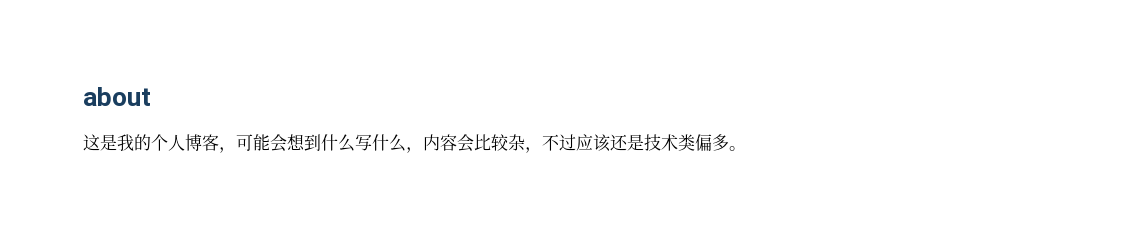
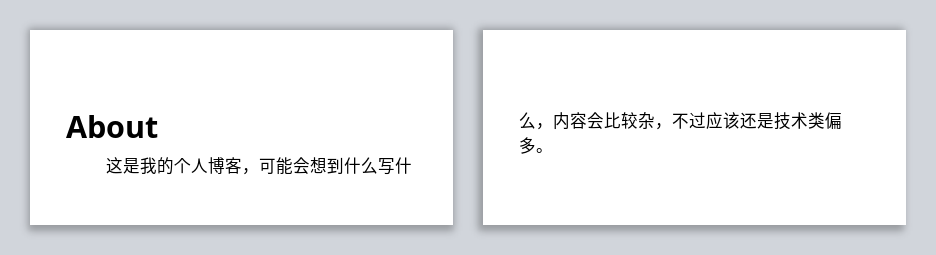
- about
+ About

